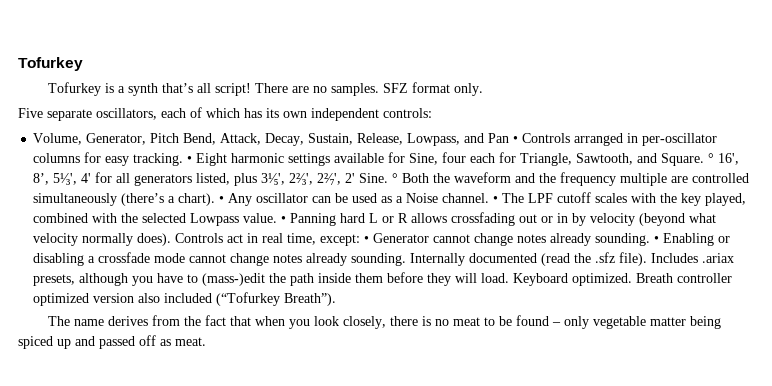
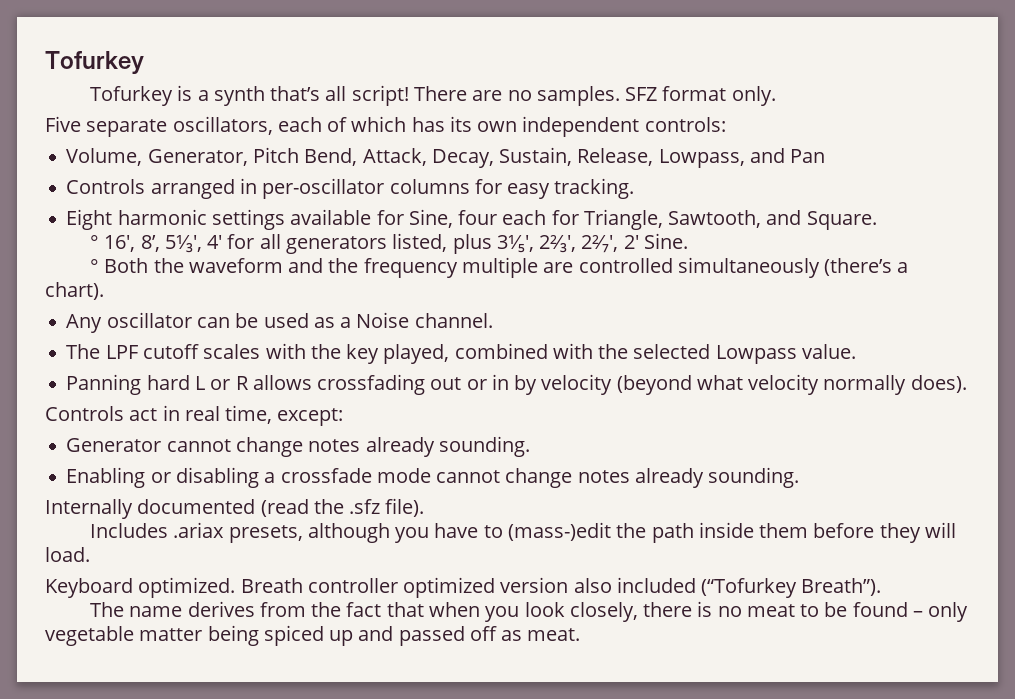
- Volume, Generator, Pitch Bend, Attack, Decay, Sustain, Release, Lowpass, and Pan • Controls arranged in per-oscillator columns for easy tracking. • Eight harmonic settings available for Sine, four each for Triangle, Sawtooth, and Square. ° 16', 8’, 5¹⁄₃', 4' for all generators listed, plus 3¹⁄₅', 2²⁄₃', 2²⁄₇', 2' Sine. ° Both the waveform and the frequency multiple are controlled simultaneously (there’s a chart). • Any oscillator can be used as a Noise channel. • The LPF cutoff scales with the key played, combined with the selected Lowpass value. • Panning hard L or R allows crossfading out or in by velocity (beyond what velocity normally does). Controls act in real time, except: • Generator cannot change notes already sounding. • Enabling or disabling a crossfade mode cannot change notes already sounding. Internally documented (read the .sfz file). Includes .ariax presets, although you have to (mass-)edit the path inside them before they will load. Keyboard optimized.
+ Volume, Generator, Pitch Bend, Attack, Decay, Sustain, Release, Lowpass, and Pan
+ Controls arranged in per-oscillator columns for easy tracking.
+ Eight harmonic settings available for Sine, four each for Triangle, Sawtooth, and Square.
+ ° 16', 8’, 5¹⁄₃', 4' for all generators listed, plus 3¹⁄₅', 2²⁄₃', 2²⁄₇', 2' Sine.
+ ° Both the waveform and the frequency multiple are controlled simultaneously (there’s a chart).
+ Any oscillator can be used as a Noise channel.
+ The LPF cutoff scales with the key played, combined with the selected Lowpass value.
+ Panning hard L or R allows crossfading out or in by velocity (beyond what velocity normally does).
+ Controls act in real time, except:
+ Generator cannot change notes already sounding.
+ Enabling or disabling a crossfade mode cannot change notes already sounding.
+ Internally documented (read the .sfz file).
+ Includes .ariax presets, although you have to (mass-)edit the path inside them before they will load.
+ Keyboard optimized.

